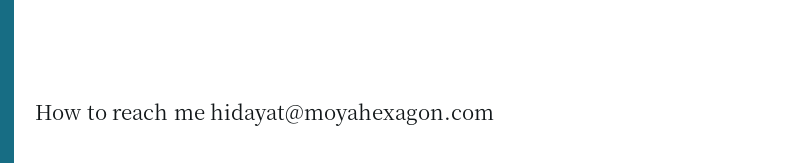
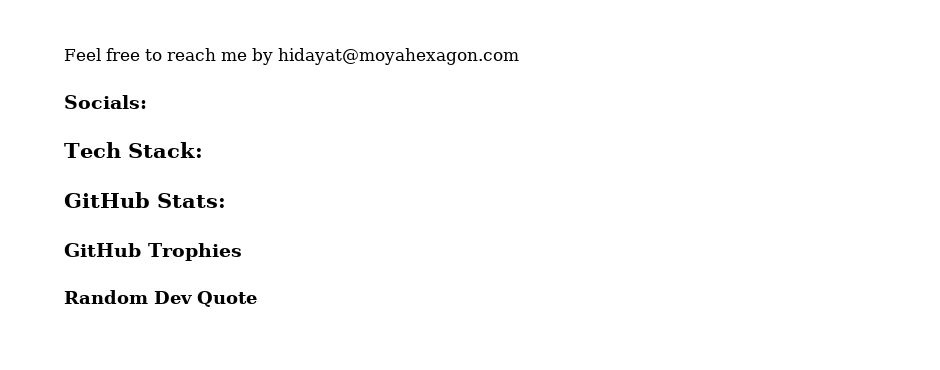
- How to reach me hidayat@moyahexagon.com
+ Feel free to reach me by hidayat@moyahexagon.com
+ Socials:
+ Tech Stack:
+ GitHub Stats:
+ GitHub Trophies
+ Random Dev Quote

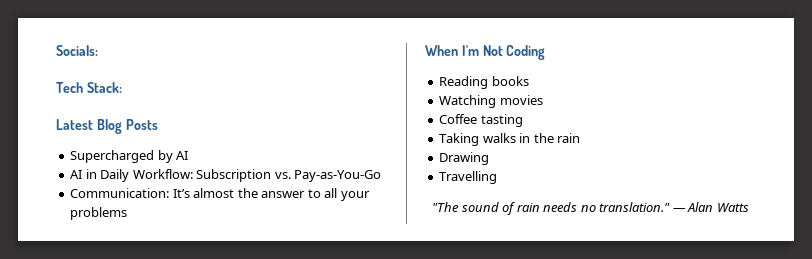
- Feel free to reach me by hidayat@moyahexagon.com
  Socials:
  Tech Stack:
- GitHub Stats:
- GitHub Trophies
- Random Dev Quote
+ Latest Blog Posts
+ Supercharged by AI
+ AI in Daily Workflow: Subscription vs. Pay-as-You-Go
+ Communication: It’s almost the answer to all your problems
+ When I'm Not Coding
+ Reading books
+ Watching movies
+ Coffee tasting
+ Taking walks in the rain
+ Drawing
+ Travelling
+ "The sound of rain needs no translation." — Alan Watts

